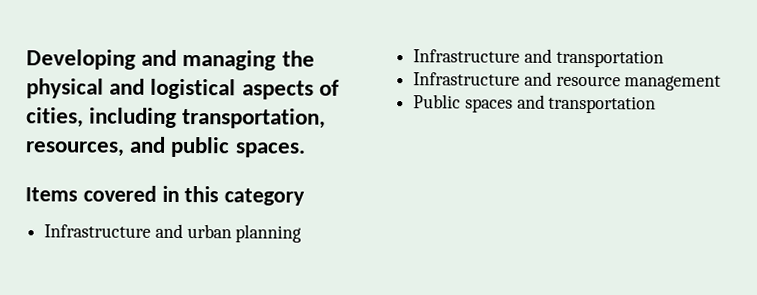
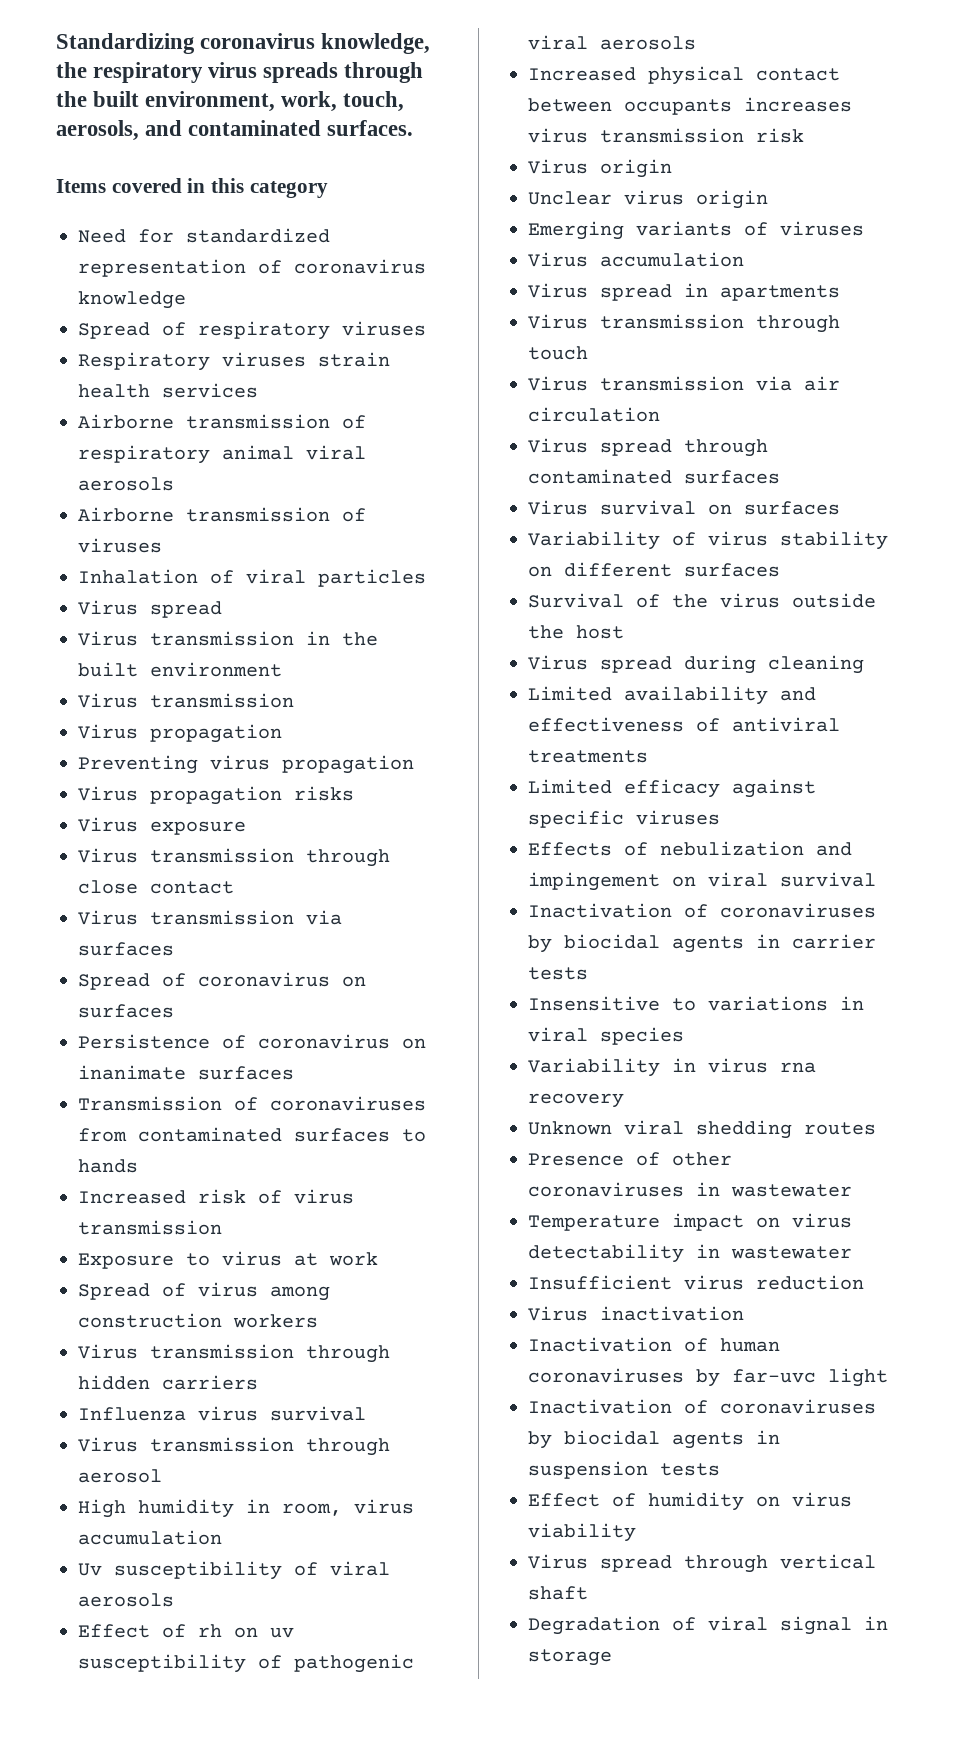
- Developing and managing the physical and logistical aspects of cities, including transportation, resources, and public spaces.
+ Standardizing coronavirus knowledge, the respiratory virus spreads through the built environment, work, touch, aerosols, and contaminated surfaces.
- Infrastructure and urban planning
- Infrastructure and transportation
- Infrastructure and resource management
- Public spaces and transportation
+ Need for standardized representation of coronavirus knowledge
+ Spread of respiratory viruses
+ Respiratory viruses strain health services
+ Airborne transmission of respiratory animal viral aerosols
+ Airborne transmission of viruses
+ Inhalation of viral particles
+ Virus spread
+ Virus transmission in the built environment
+ Virus transmission
+ Virus propagation
+ Preventing virus propagation
+ Virus propagation risks
+ Virus exposure
+ Virus transmission through close contact
+ Virus transmission via surfaces
+ Spread of coronavirus on surfaces
+ Persistence of coronavirus on inanimate surfaces
+ Transmission of coronaviruses from contaminated surfaces to hands
+ Increased risk of virus transmission
+ Exposure to virus at work
+ Spread of virus among construction workers
+ Virus transmission through hidden carriers
+ Influenza virus survival
+ Virus transmission through aerosol
+ High humidity in room, virus accumulation
+ Uv susceptibility of viral aerosols
+ Effect of rh on uv susceptibility of pathogenic viral aerosols
+ Increased physical contact between occupants increases virus transmission risk
+ Virus origin
+ Unclear virus origin
+ Emerging variants of viruses
+ Virus accumulation
+ Virus spread in apartments
+ Virus transmission through touch
+ Virus transmission via air circulation
+ Virus spread through contaminated surfaces
+ Virus survival on surfaces
+ Variability of virus stability on different surfaces
+ Survival of the virus outside the host
+ Virus spread during cleaning
+ Limited availability and effectiveness of antiviral treatments
+ Limited efficacy against specific viruses
+ Effects of nebulization and impingement on viral survival
+ Inactivation of coronaviruses by biocidal agents in carrier tests
+ Insensitive to variations in viral species
+ Variability in virus rna recovery
+ Unknown viral shedding routes
+ Presence of other coronaviruses in wastewater
+ Temperature impact on virus detectability in wastewater
+ Insufficient virus reduction
+ Virus inactivation
+ Inactivation of human coronaviruses by far-uvc light
+ Inactivation of coronaviruses by biocidal agents in suspension tests
+ Effect of humidity on virus viability
+ Virus spread through vertical shaft
+ Degradation of viral signal in storage

